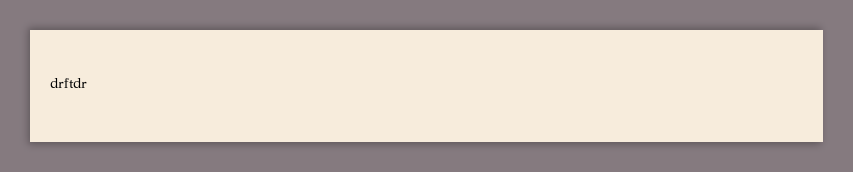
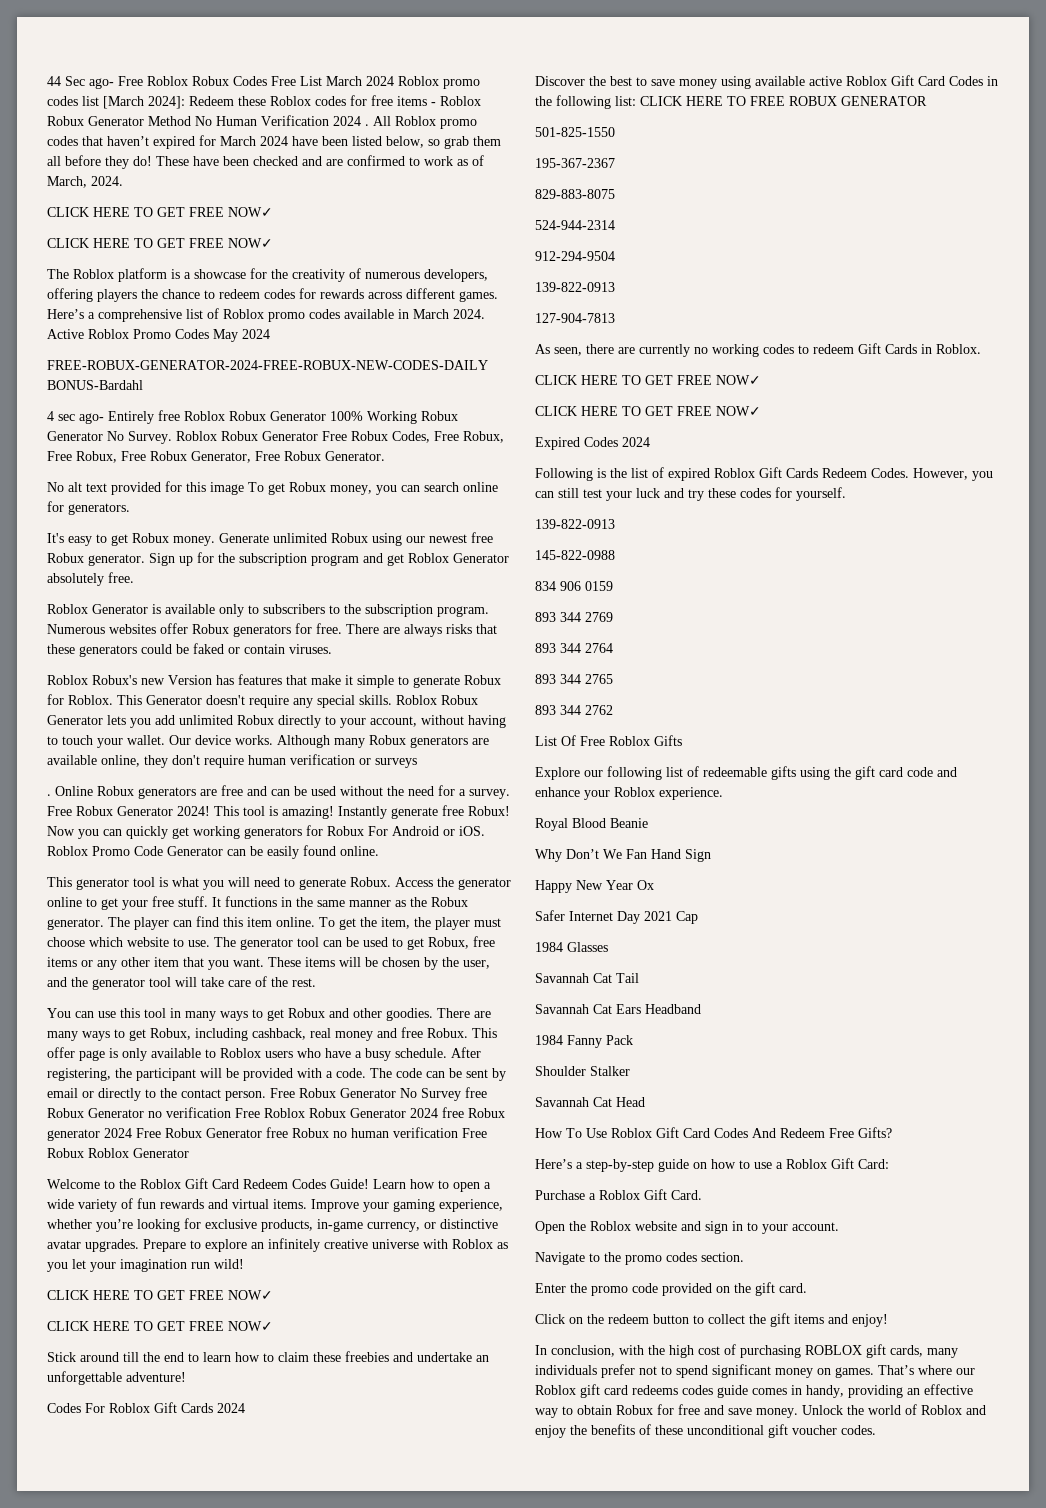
- drftdr
+ 44 Sec ago- Free Roblox Robux Codes Free List March 2024 Roblox promo codes list [March 2024]: Redeem these Roblox codes for free items - Roblox Robux Generator Method No Human Verification 2024 . All Roblox promo codes that haven’t expired for March 2024 have been listed below, so grab them all before they do! These have been checked and are confirmed to work as of March, 2024.
+ CLICK HERE TO GET FREE NOW✓
+ CLICK HERE TO GET FREE NOW✓
+ The Roblox platform is a showcase for the creativity of numerous developers, offering players the chance to redeem codes for rewards across different games. Here’s a comprehensive list of Roblox promo codes available in March 2024. Active Roblox Promo Codes May 2024
+ FREE-ROBUX-GENERATOR-2024-FREE-ROBUX-NEW-CODES-DAILY BONUS-Bardahl
+ 4 sec ago- Entirely free Roblox Robux Generator 100% Working Robux Generator No Survey. Roblox Robux Generator Free Robux Codes, Free Robux, Free Robux, Free Robux Generator, Free Robux Generator.
+ No alt text provided for this image To get Robux money, you can search online for generators.
+ It's easy to get Robux money. Generate unlimited Robux using our newest free Robux generator. Sign up for the subscription program and get Roblox Generator absolutely free.
+ Roblox Generator is available only to subscribers to the subscription program. Numerous websites offer Robux generators for free. There are always risks that these generators could be faked or contain viruses.
+ Roblox Robux's new Version has features that make it simple to generate Robux for Roblox. This Generator doesn't require any special skills. Roblox Robux Generator lets you add unlimited Robux directly to your account, without having to touch your wallet. Our device works. Although many Robux generators are available online, they don't require human verification or surveys
+ . Online Robux generators are free and can be used without the need for a survey. Free Robux Generator 2024! This tool is amazing! Instantly generate free Robux! Now you can quickly get working generators for Robux For Android or iOS. Roblox Promo Code Generator can be easily found online.
+ This generator tool is what you will need to generate Robux. Access the generator online to get your free stuff. It functions in the same manner as the Robux generator. The player can find this item online. To get the item, the player must choose which website to use. The generator tool can be used to get Robux, free items or any other item that you want. These items will be chosen by the user, and the generator tool will take care of the rest.
+ You can use this tool in many ways to get Robux and other goodies. There are many ways to get Robux, including cashback, real money and free Robux. This offer page is only available to Roblox users who have a busy schedule. After registering, the participant will be provided with a code. The code can be sent by email or directly to the contact person. Free Robux Generator No Survey free Robux Generator no verification Free Roblox Robux Generator 2024 free Robux generator 2024 Free Robux Generator free Robux no human verification Free Robux Roblox Generator
+ Welcome to the Roblox Gift Card Redeem Codes Guide! Learn how to open a wide variety of fun rewards and virtual items. Improve your gaming experience, whether you’re looking for exclusive products, in-game currency, or distinctive avatar upgrades. Prepare to explore an infinitely creative universe with Roblox as you let your imagination run wild!
+ CLICK HERE TO GET FREE NOW✓
+ CLICK HERE TO GET FREE NOW✓
+ Stick around till the end to learn how to claim these freebies and undertake an unforgettable adventure!
+ Codes For Roblox Gift Cards 2024
+ Discover the best to save money using available active Roblox Gift Card Codes in the following list: CLICK HERE TO FREE ROBUX GENERATOR
+ 501-825-1550
+ 195-367-2367
+ 829-883-8075
+ 524-944-2314
+ 912-294-9504
+ 139-822-0913
+ 127-904-7813
+ As seen, there are currently no working codes to redeem Gift Cards in Roblox.
+ CLICK HERE TO GET FREE NOW✓
+ CLICK HERE TO GET FREE NOW✓
+ Expired Codes 2024
+ Following is the list of expired Roblox Gift Cards Redeem Codes. However, you can still test your luck and try these codes for yourself.
+ 139-822-0913
+ 145-822-0988
+ 834 906 0159
+ 893 344 2769
+ 893 344 2764
+ 893 344 2765
+ 893 344 2762
+ List Of Free Roblox Gifts
+ Explore our following list of redeemable gifts using the gift card code and enhance your Roblox experience.
+ Royal Blood Beanie
+ Why Don’t We Fan Hand Sign
+ Happy New Year Ox
+ Safer Internet Day 2021 Cap
+ 1984 Glasses
+ Savannah Cat Tail
+ Savannah Cat Ears Headband
+ 1984 Fanny Pack
+ Shoulder Stalker
+ Savannah Cat Head
+ How To Use Roblox Gift Card Codes And Redeem Free Gifts?
+ Here’s a step-by-step guide on how to use a Roblox Gift Card:
+ Purchase a Roblox Gift Card.
+ Open the Roblox website and sign in to your account.
+ Navigate to the promo codes section.
+ Enter the promo code provided on the gift card.
+ Click on the redeem button to collect the gift items and enjoy!
+ In conclusion, with the high cost of purchasing ROBLOX gift cards, many individuals prefer not to spend significant money on games. That’s where our Roblox gift card redeems codes guide comes in handy, providing an effective way to obtain Robux for free and save money. Unlock the world of Roblox and enjoy the benefits of these unconditional gift voucher codes.

